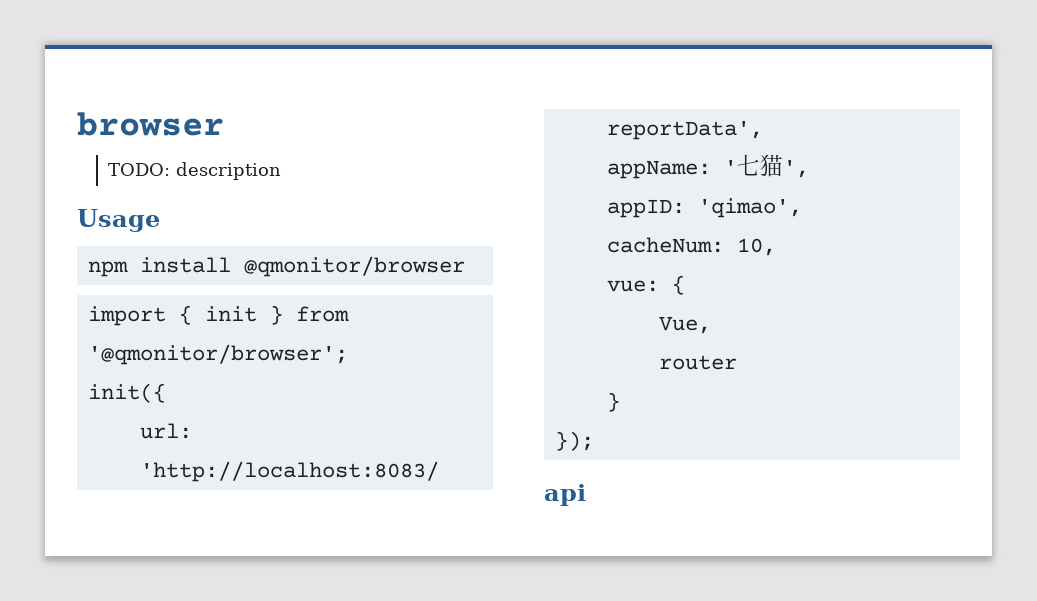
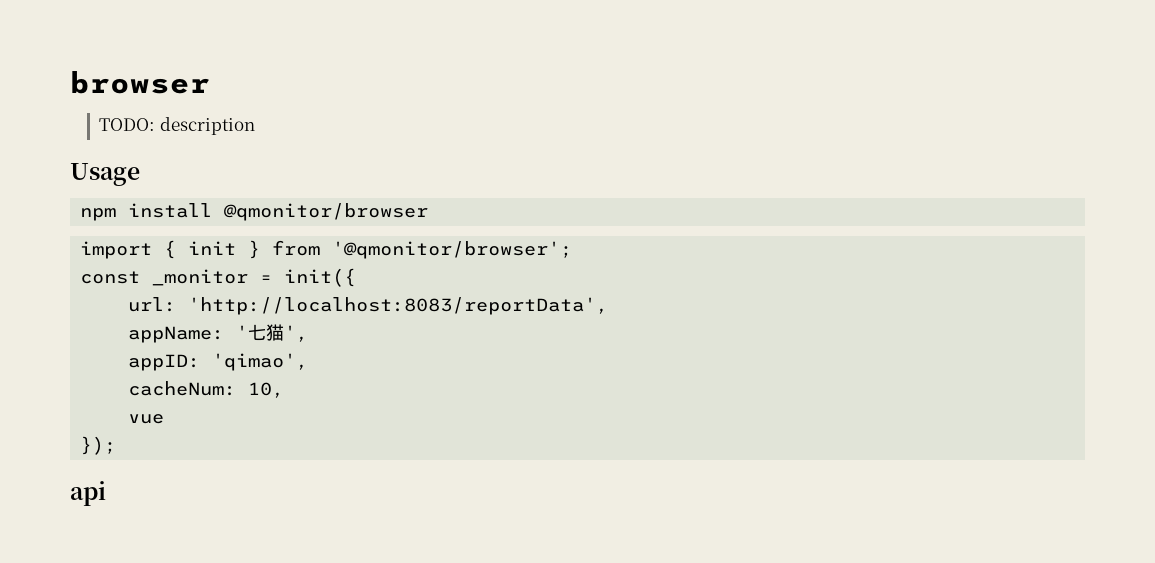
- init({
+ const _monitor = init({
- vue: {
- Vue,
- router
- }
+ vue

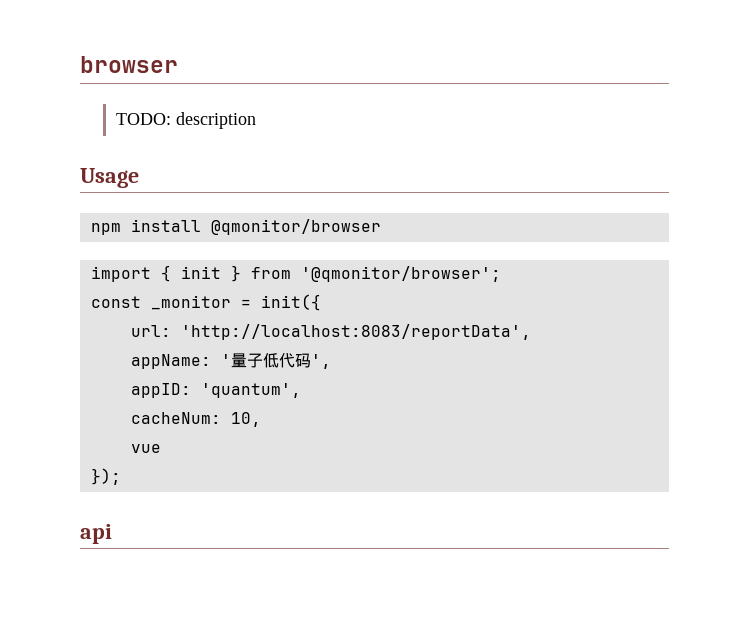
- appName: '七猫',
+ appName: '量子低代码',
- appID: 'qimao',
+ appID: 'quantum',

